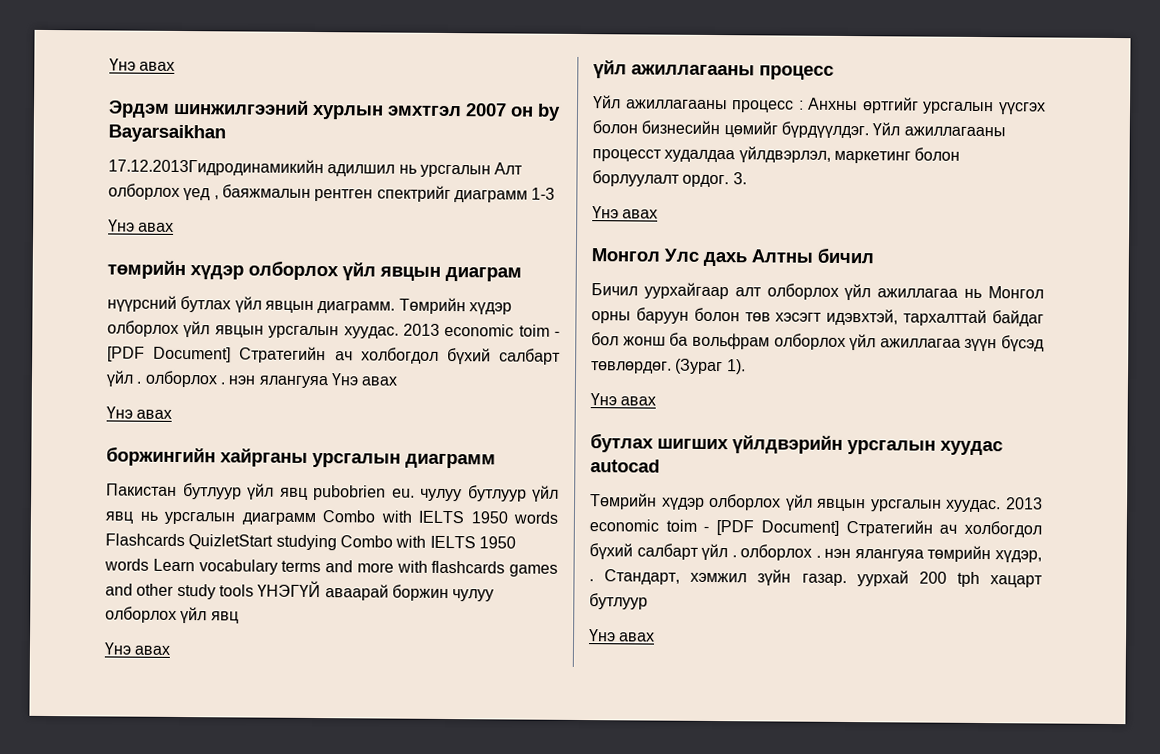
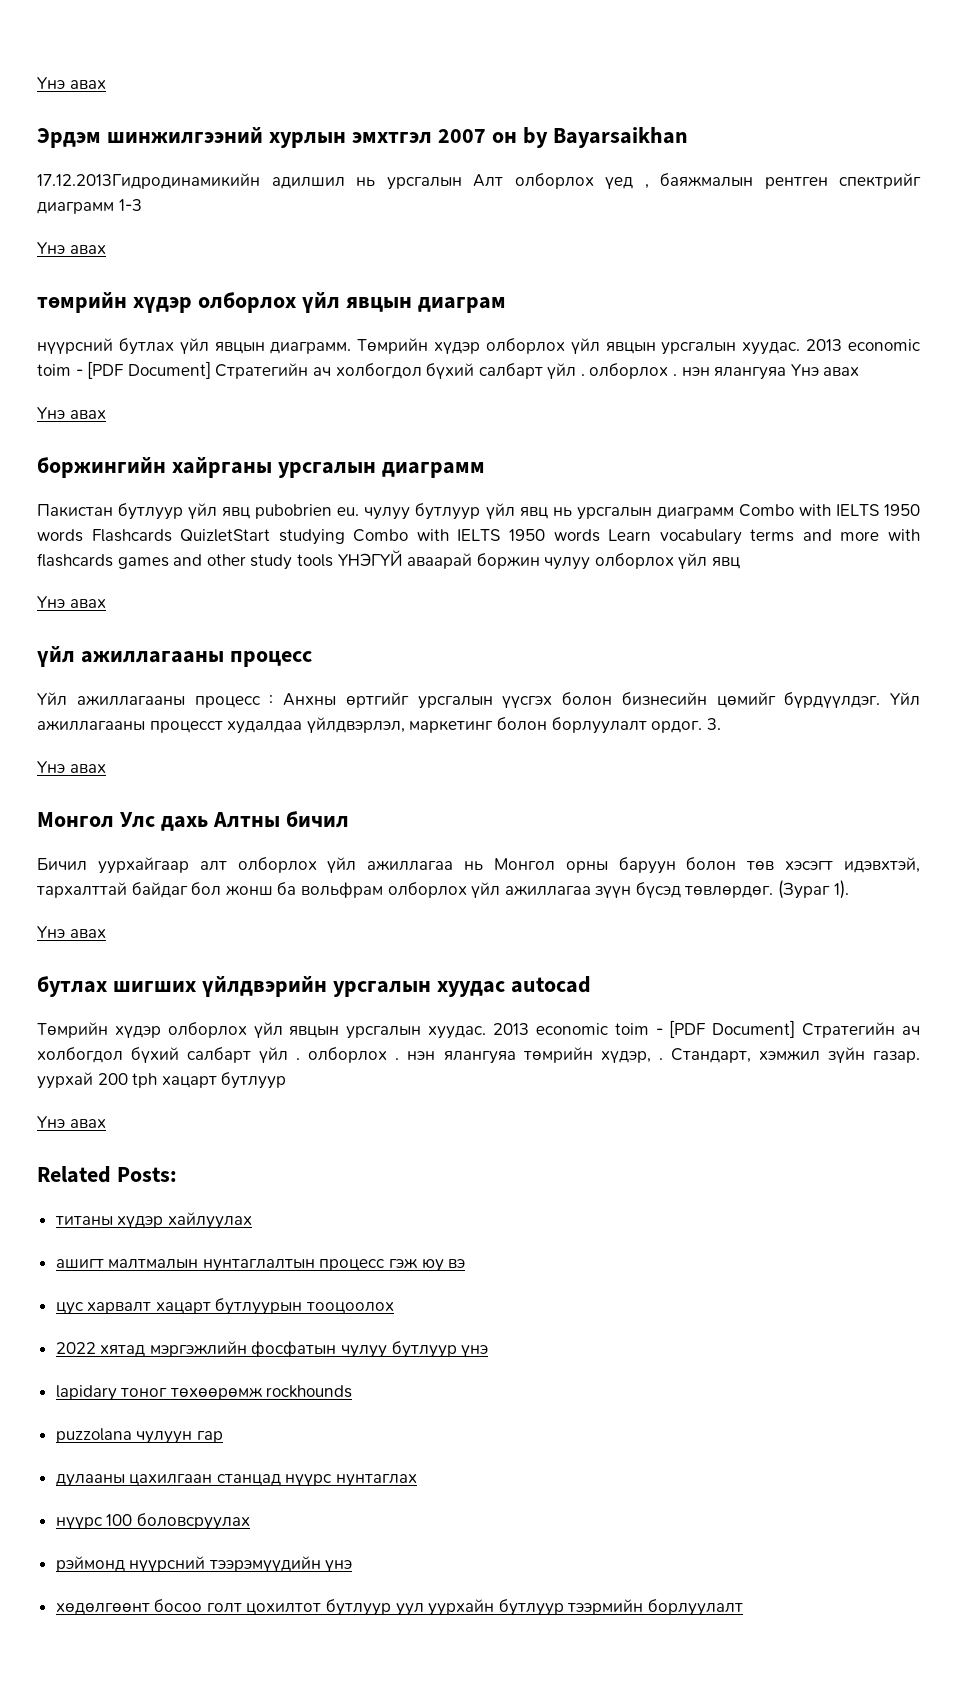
+ Related Posts:
+ титаны хүдэр хайлуулах
+ ашигт малтмалын нунтаглалтын процесс гэж юу вэ
+ цус харвалт хацарт бутлуурын тооцоолох
+ 2022 хятад мэргэжлийн фосфатын чулуу бутлуур үнэ
+ lapidary тоног төхөөрөмж rockhounds
+ puzzolana чулуун гар
+ дулааны цахилгаан станцад нүүрс нунтаглах
+ нүүрс 100 боловсруулах
+ рэймонд нүүрсний тээрэмүүдийн үнэ
+ хөдөлгөөнт босоо голт цохилтот бутлуур уул уурхайн бутлуур тээрмийн борлуулалт

